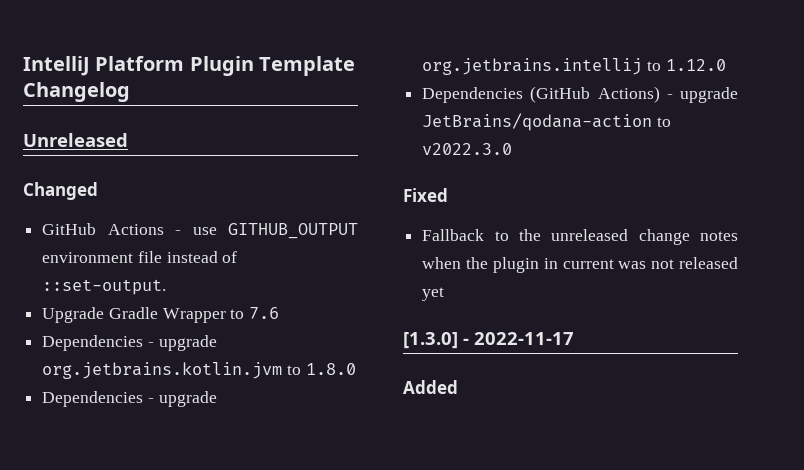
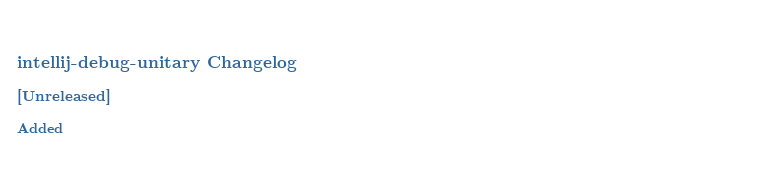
- IntelliJ Platform Plugin Template Changelog
- Unreleased
- Changed
- GitHub Actions - use GITHUB_OUTPUT environment file instead of ::set-output.
- Upgrade Gradle Wrapper to 7.6
- Dependencies - upgrade org.jetbrains.kotlin.jvm to 1.8.0
- Dependencies - upgrade org.jetbrains.intellij to 1.12.0
- Dependencies (GitHub Actions) - upgrade JetBrains/qodana-action to v2022.3.0
- Fixed
- Fallback to the unreleased change notes when the plugin in current was not released yet
- [1.3.0] - 2022-11-17
+ intellij-debug-unitary Changelog
+ [Unreleased]

